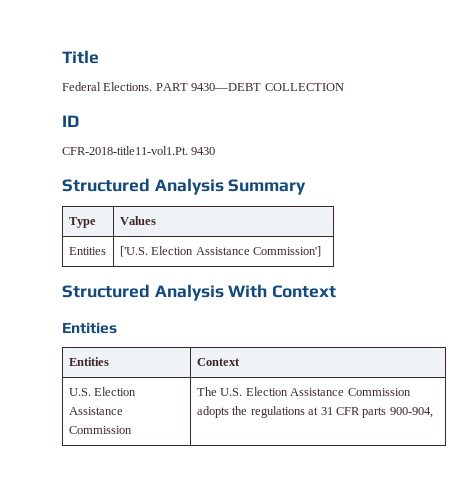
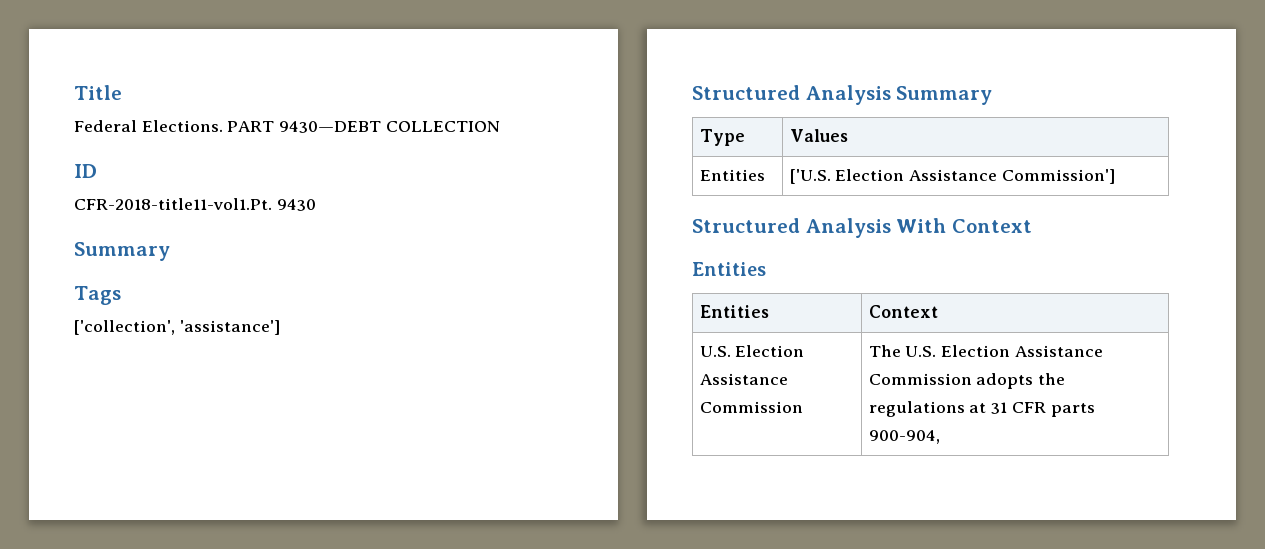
  CFR-2018-title11-vol1.Pt. 9430
+ Summary
+ Tags
+ ['collection', 'assistance']

